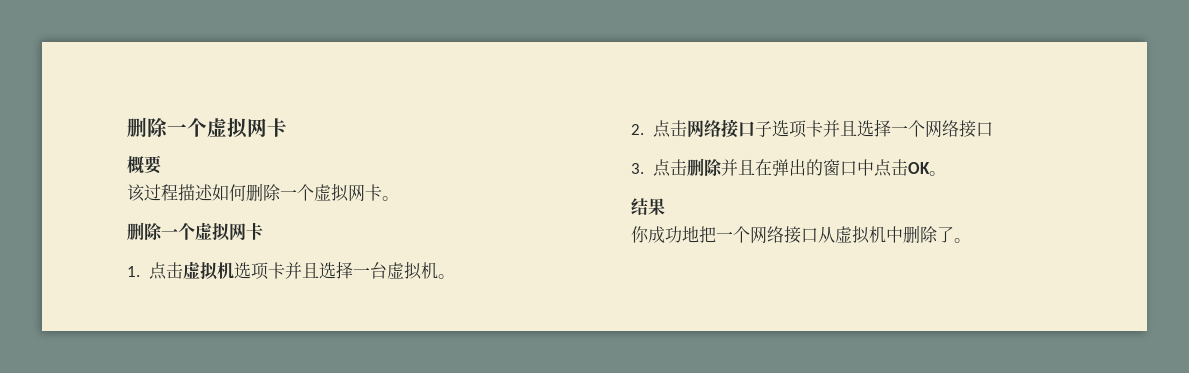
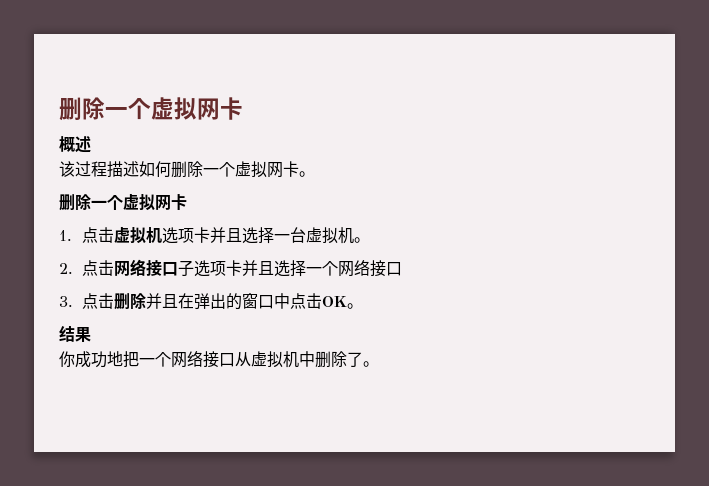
- 概要
+ 概述

